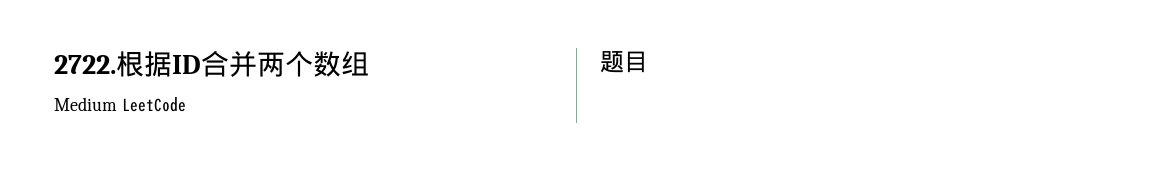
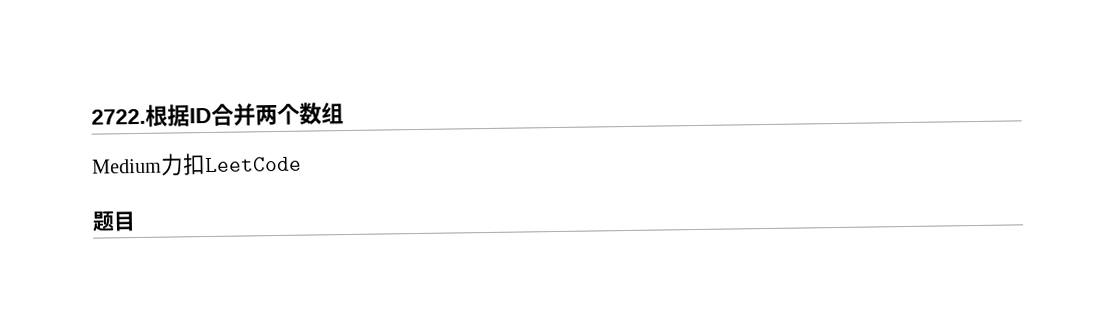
- Medium LeetCode
+ Medium力扣LeetCode

